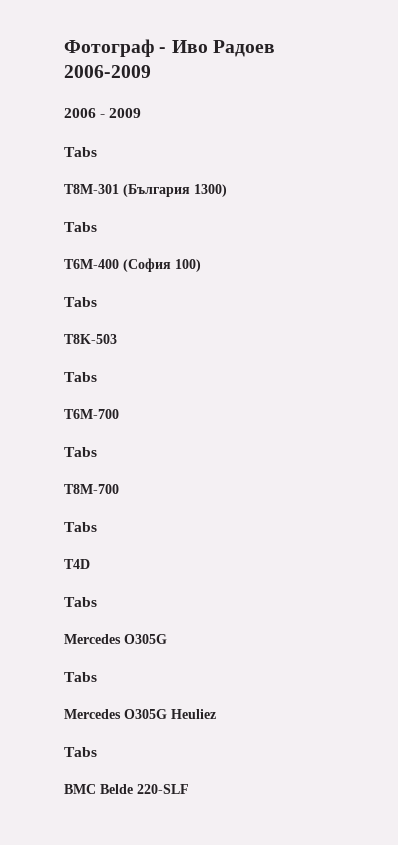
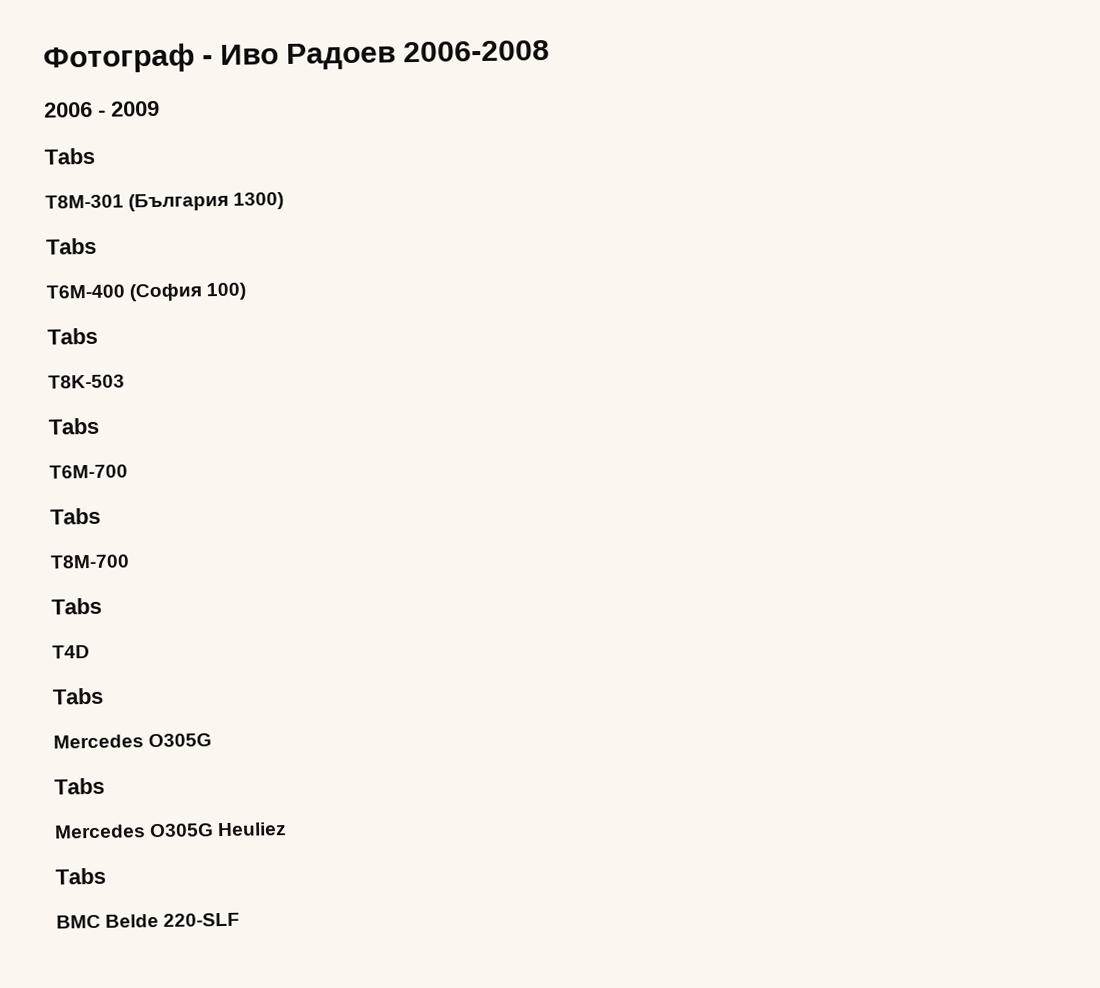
- Фотограф - Иво Радоев 2006-2009
+ Фотограф - Иво Радоев 2006-2008

